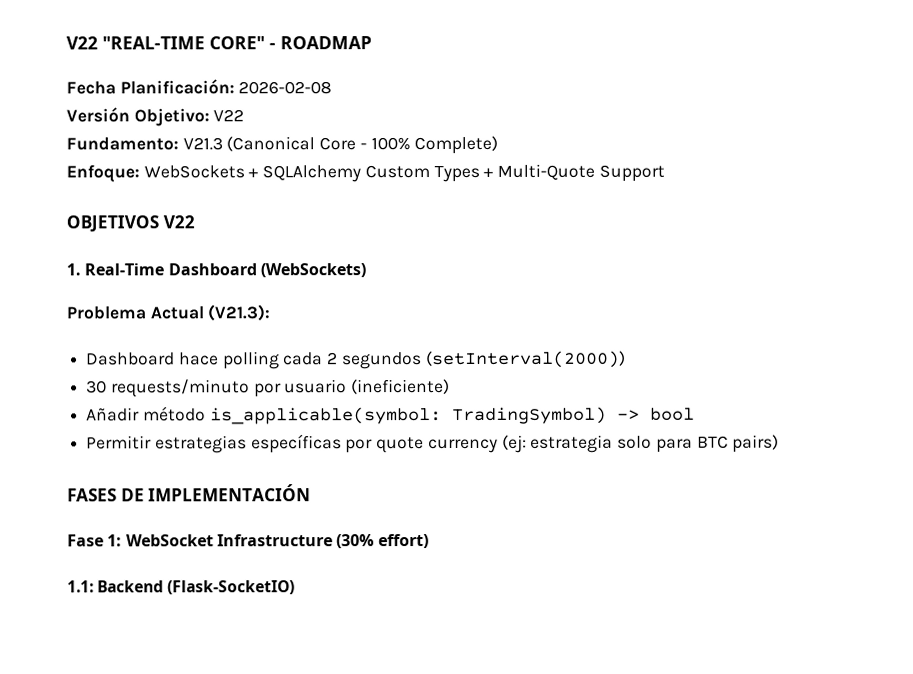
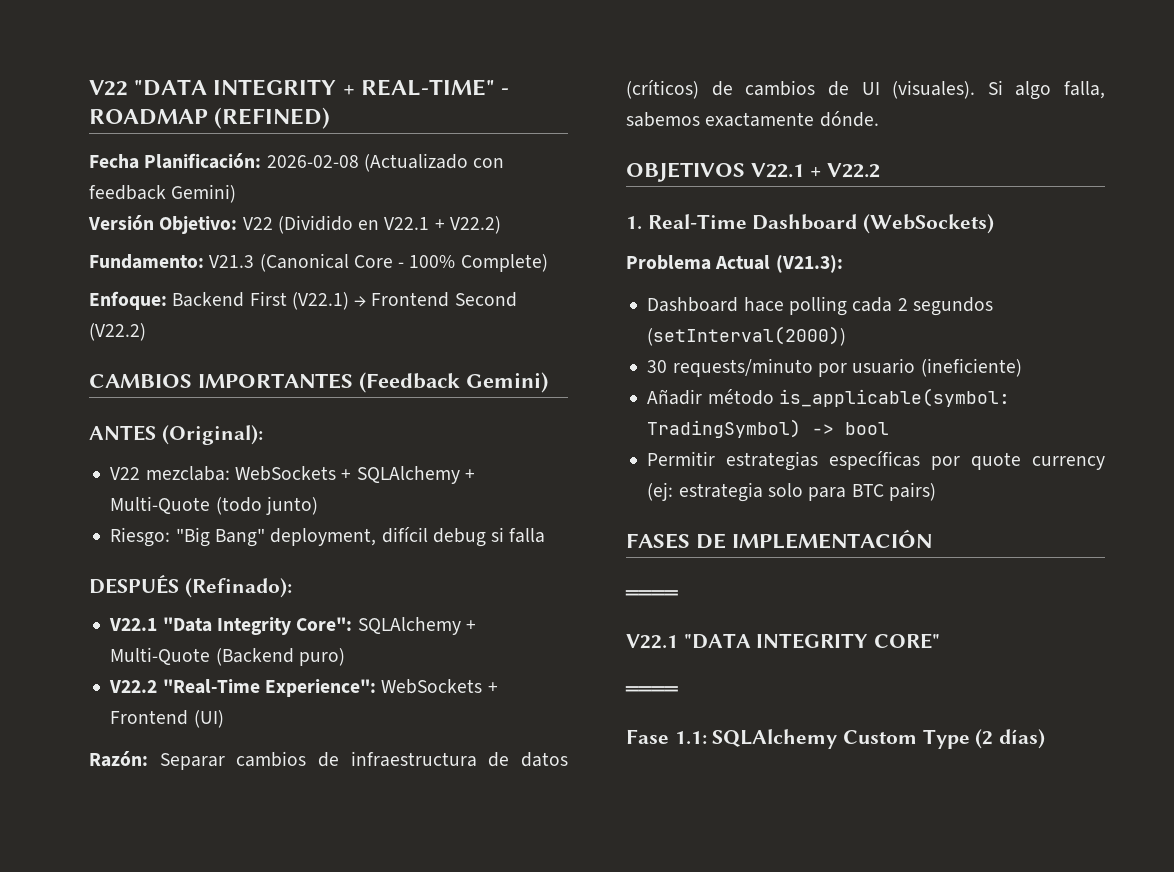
- V22 "REAL-TIME CORE" - ROADMAP
+ V22 "DATA INTEGRITY + REAL-TIME" - ROADMAP (REFINED)
- Fecha Planificación: 2026-02-08
+ Fecha Planificación: 2026-02-08 (Actualizado con feedback Gemini)
- Versión Objetivo: V22
+ Versión Objetivo: V22 (Dividido en V22.1 + V22.2)
- Enfoque: WebSockets + SQLAlchemy Custom Types + Multi-Quote Support
- OBJETIVOS V22
+ Enfoque: Backend First (V22.1) → Frontend Second (V22.2)
+ CAMBIOS IMPORTANTES (Feedback Gemini)
+ ANTES (Original):
+ V22 mezclaba: WebSockets + SQLAlchemy + Multi-Quote (todo junto)
+ Riesgo: "Big Bang" deployment, difícil debug si falla
+ DESPUÉS (Refinado):
+ V22.1 "Data Integrity Core": SQLAlchemy + Multi-Quote (Backend puro)
+ V22.2 "Real-Time Experience": WebSockets + Frontend (UI)
+ Razón: Separar cambios de infraestructura de datos (críticos) de cambios de UI (visuales). Si algo falla, sabemos exactamente dónde.
+ OBJETIVOS V22.1 + V22.2
  FASES DE IMPLEMENTACIÓN
- Fase 1: WebSocket Infrastructure (30% effort)
- 1.1: Backend (Flask-SocketIO)
+ ════
+ V22.1 "DATA INTEGRITY CORE"
+ ════
+ Fase 1.1: SQLAlchemy Custom Type (2 días)

